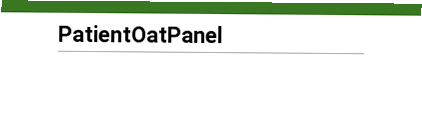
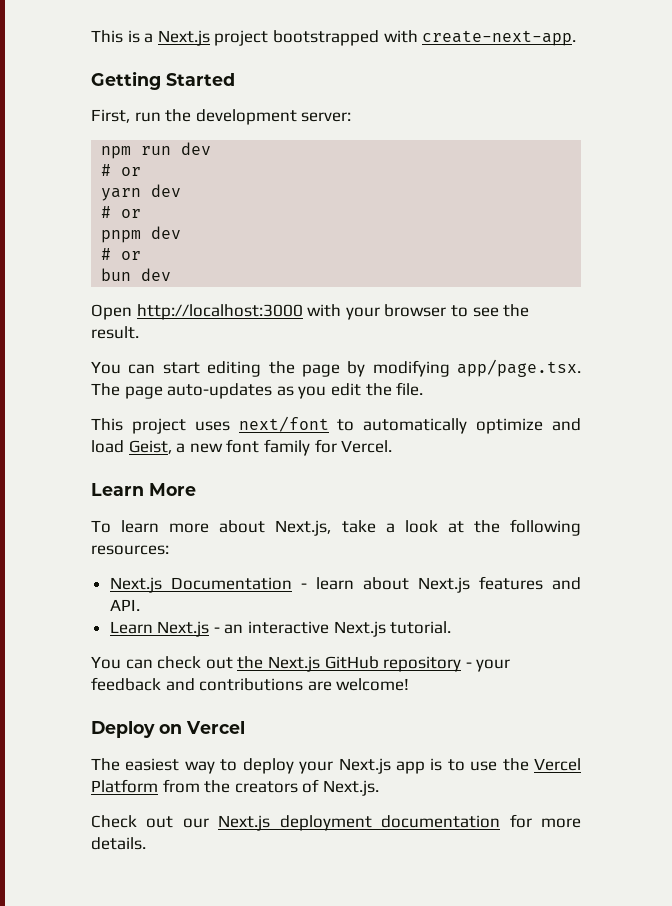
- PatientOatPanel
+ This is a Next.js project bootstrapped with create-next-app.
+ Getting Started
+ First, run the development server:
+ npm run dev
+ # or
+ yarn dev
+ # or
+ pnpm dev
+ # or
+ bun dev
+ Open http://localhost:3000 with your browser to see the result.
+ You can start editing the page by modifying app/page.tsx. The page auto-updates as you edit the file.
+ This project uses next/font to automatically optimize and load Geist, a new font family for Vercel.
+ Learn More
+ To learn more about Next.js, take a look at the following resources:
+ Next.js Documentation - learn about Next.js features and API.
+ Learn Next.js - an interactive Next.js tutorial.
+ You can check out the Next.js GitHub repository - your feedback and contributions are welcome!
+ Deploy on Vercel
+ The easiest way to deploy your Next.js app is to use the Vercel Platform from the creators of Next.js.
+ Check out our Next.js deployment documentation for more details.

